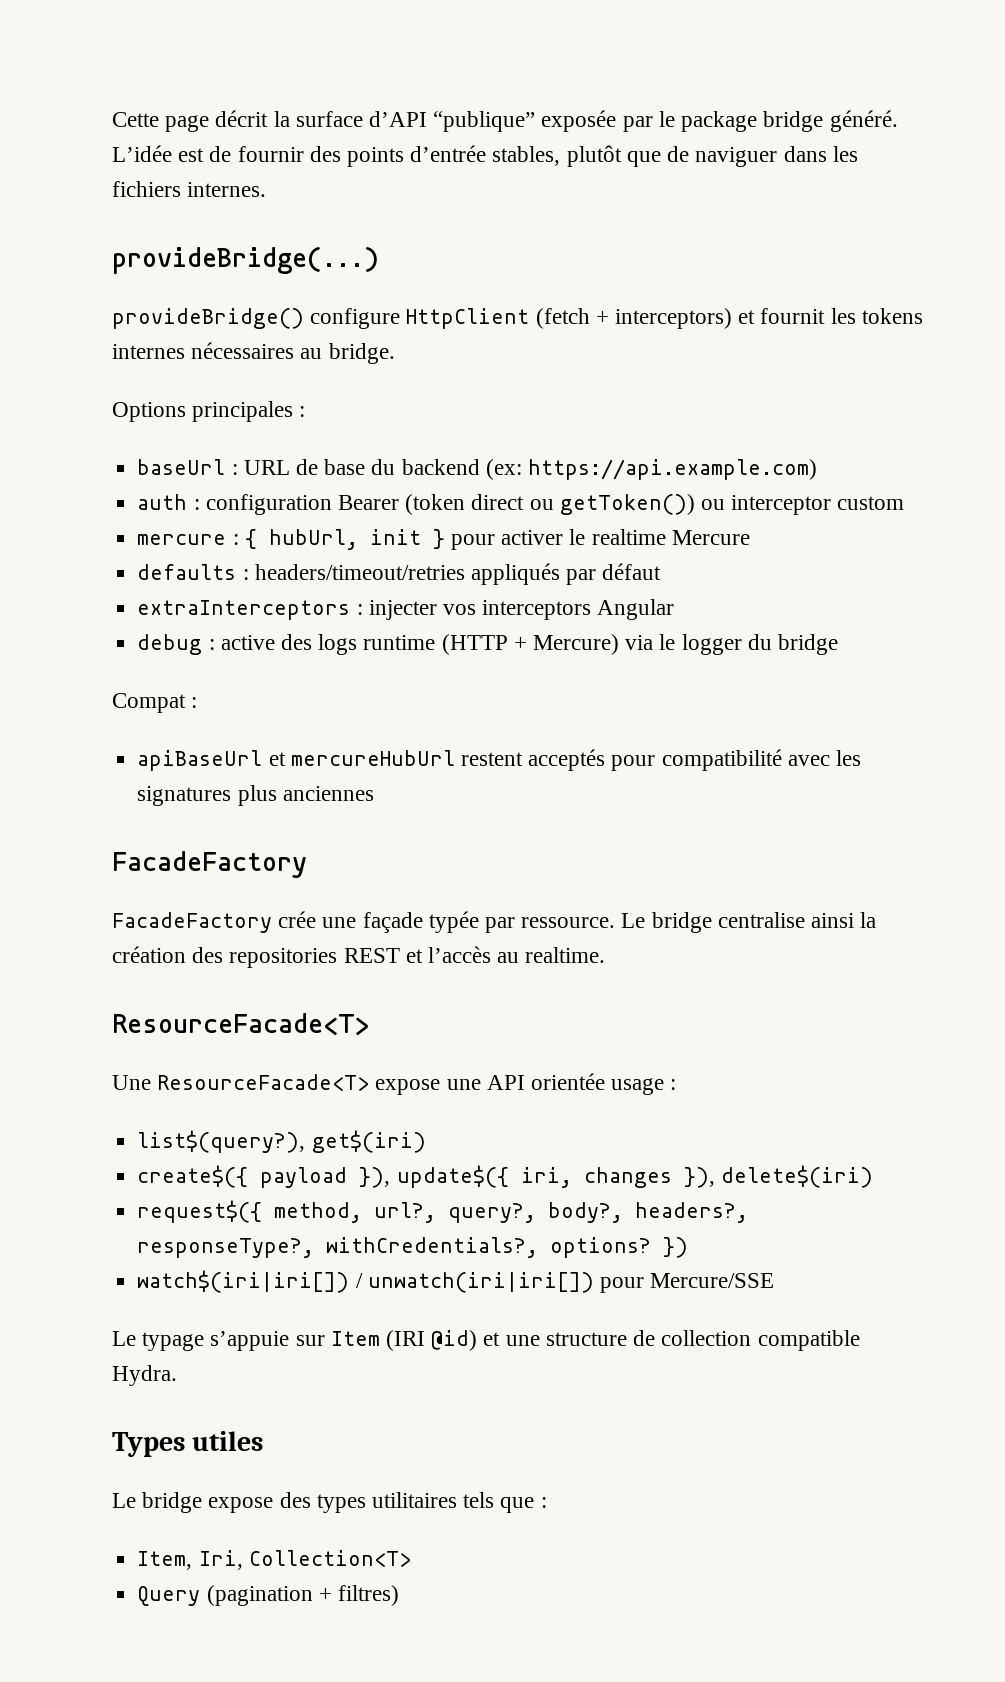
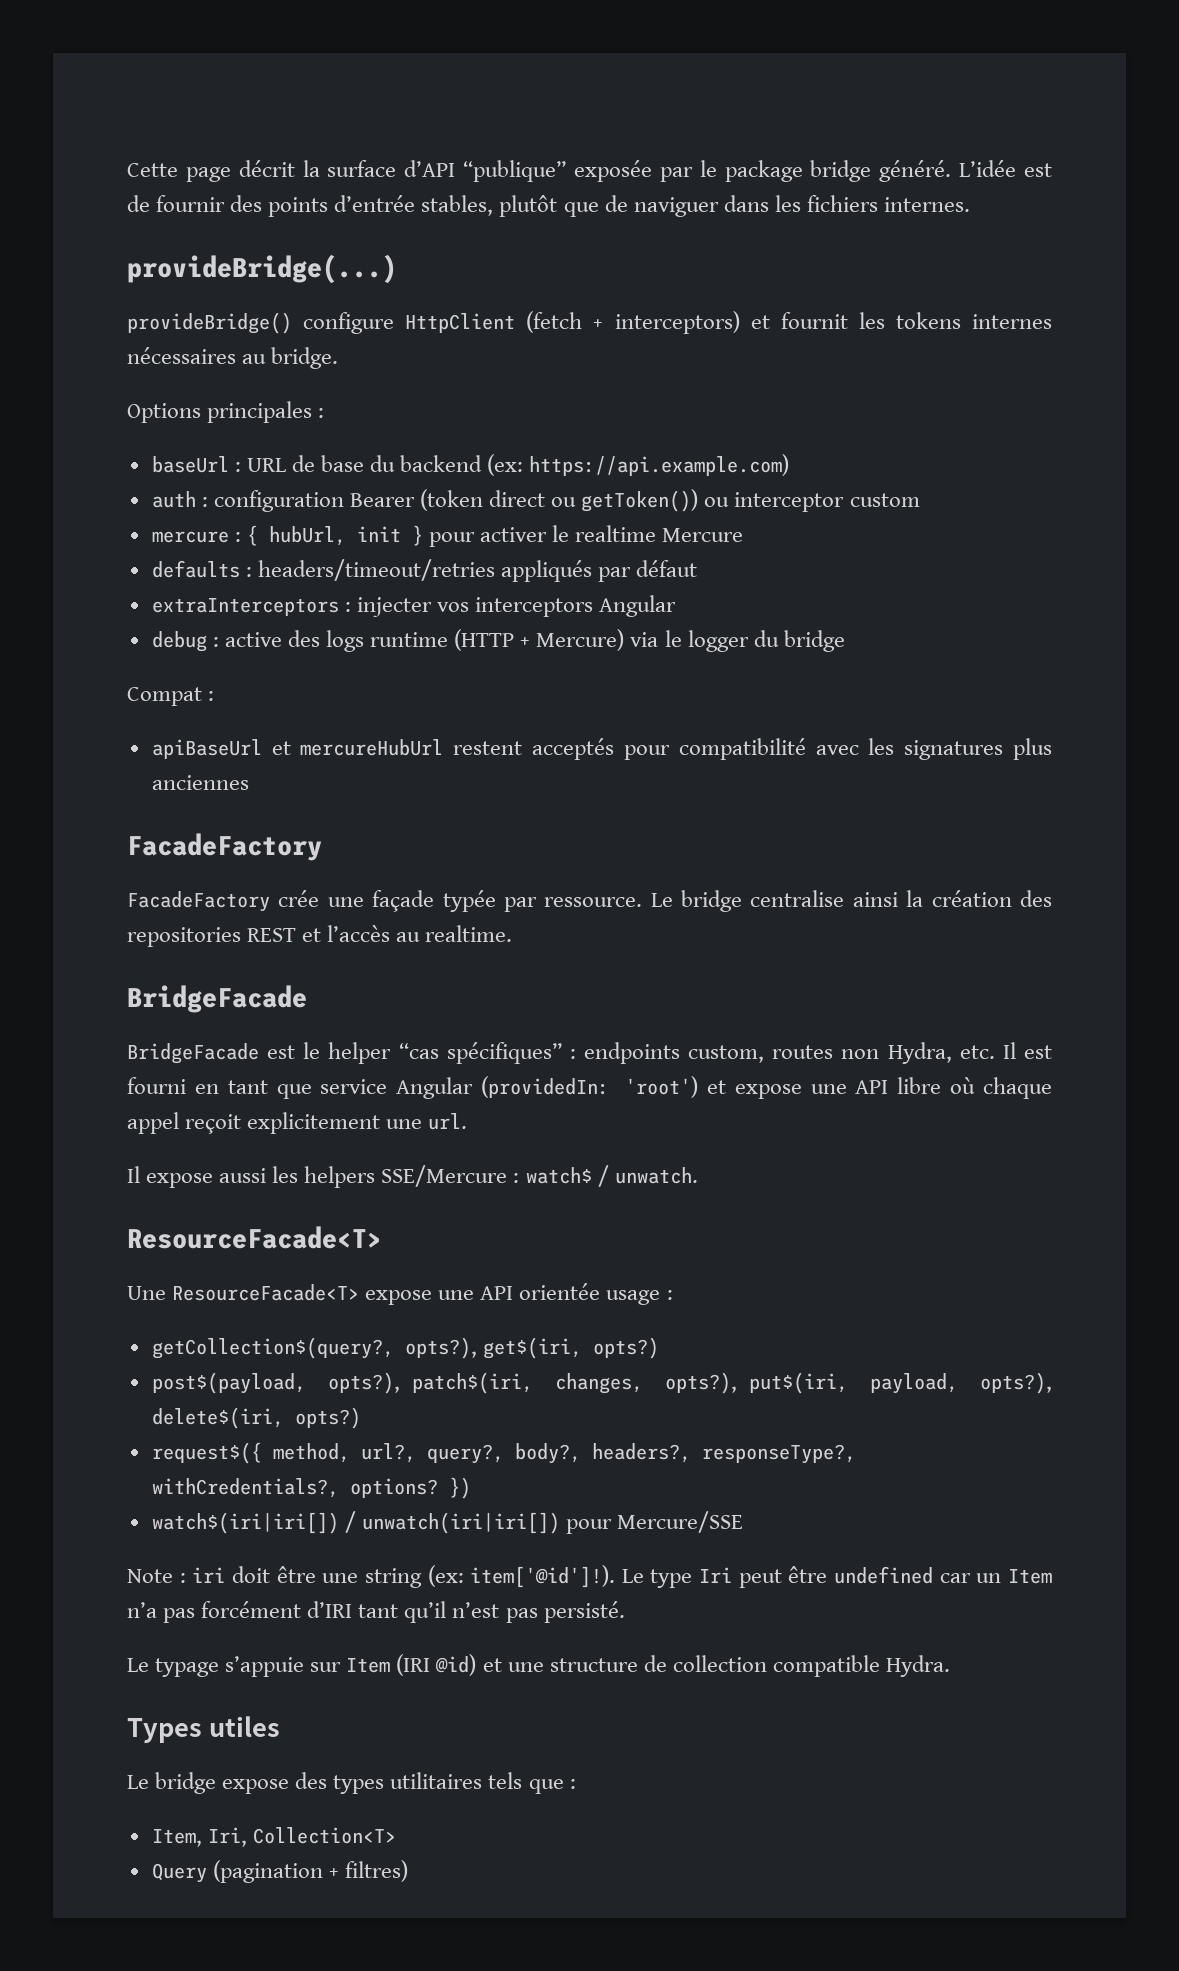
  Le bridge centralise ainsi la création des repositories REST et l’accès au realtime.
+ BridgeFacade
+ BridgeFacade est le helper “cas spécifiques” : endpoints custom, routes non Hydra, etc. Il est fourni en tant que service Angular (providedIn: 'root') et expose une API libre où chaque appel reçoit explicitement une url.
+ Il expose aussi les helpers SSE/Mercure : watch$ / unwatch.
- list$(query?), get$(iri)
- create$({ payload }), update$({ iri, changes }), delete$(iri)
+ getCollection$(query?, opts?), get$(iri, opts?)
+ post$(payload, opts?), patch$(iri, changes, opts?), put$(iri, payload, opts?), delete$(iri, opts?)
+ Note : iri doit être une string (ex: item['@id']!). Le type Iri peut être undefined car un Item n’a pas forcément d’IRI tant qu’il n’est pas persisté.

